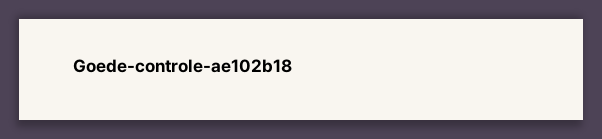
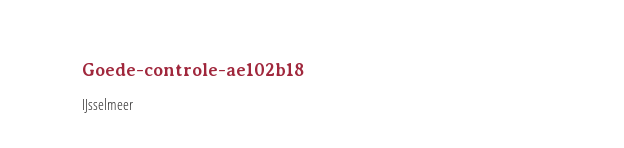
+ IJsselmeer

